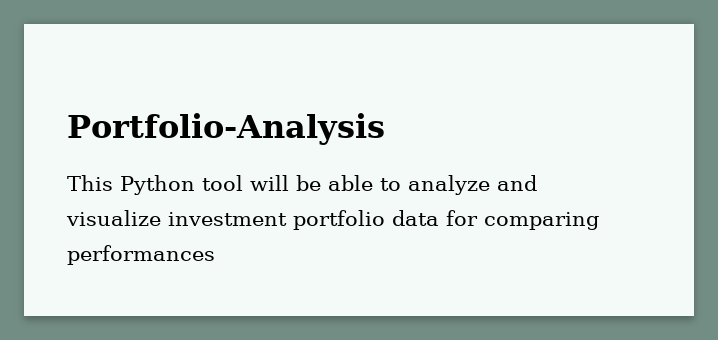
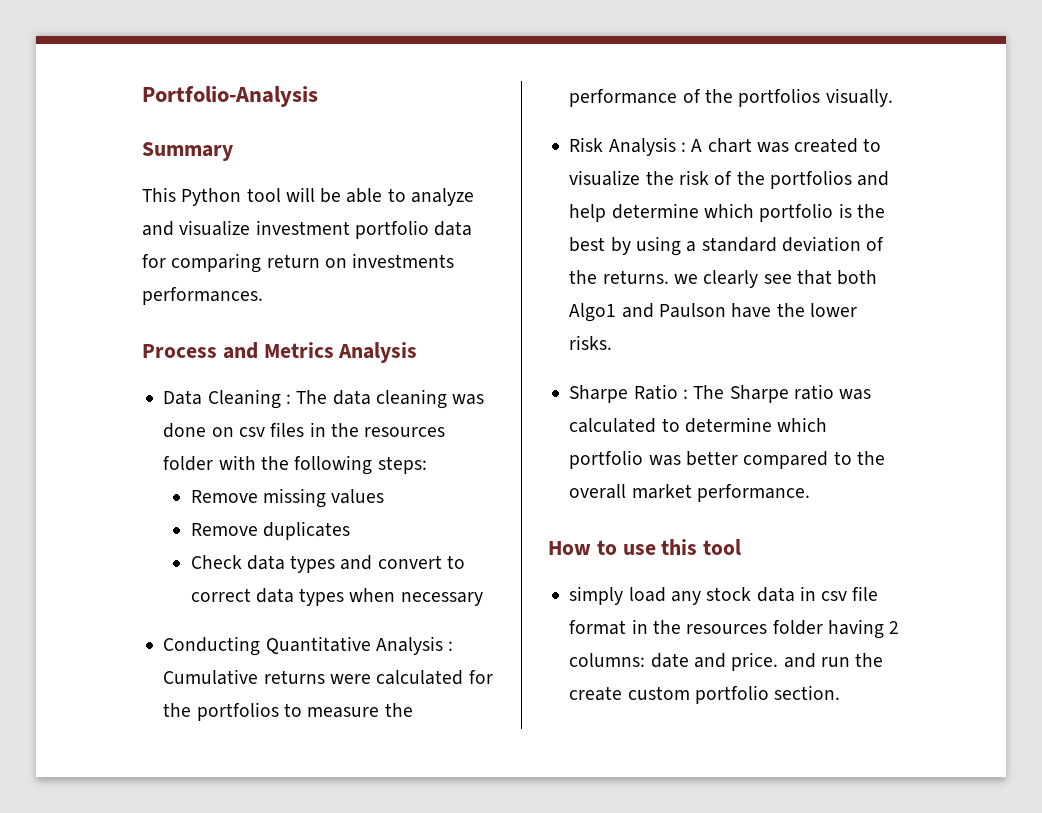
+ Summary
- This Python tool will be able to analyze and visualize investment portfolio data for comparing performances
+ This Python tool will be able to analyze and visualize investment portfolio data for comparing return on investments performances.
+ Process and Metrics Analysis
+ Data Cleaning : The data cleaning was done on csv files in the resources folder with the following steps:
+ Remove missing values
+ Remove duplicates
+ Check data types and convert to correct data types when necessary
+ Conducting Quantitative Analysis : Cumulative returns were calculated for the portfolios to measure the performance of the portfolios visually.
+ Risk Analysis : A chart was created to visualize the risk of the portfolios and help determine which portfolio is the best by using a standard deviation of the returns. we clearly see that both Algo1 and Paulson have the lower risks.
+ Sharpe Ratio : The Sharpe ratio was calculated to determine which portfolio was better compared to the overall market performance.
+ How to use this tool
+ simply load any stock data in csv file format in the resources folder having 2 columns: date and price. and run the create custom portfolio section.

